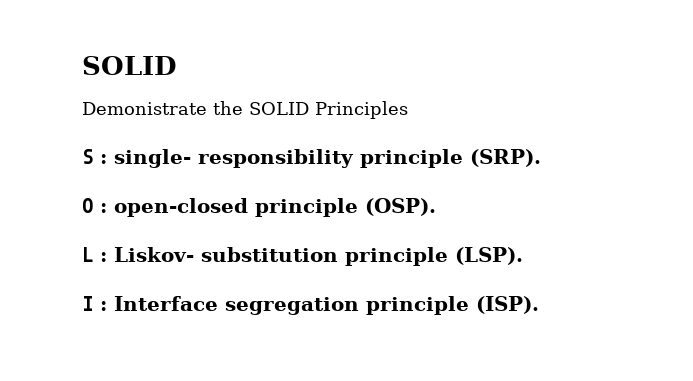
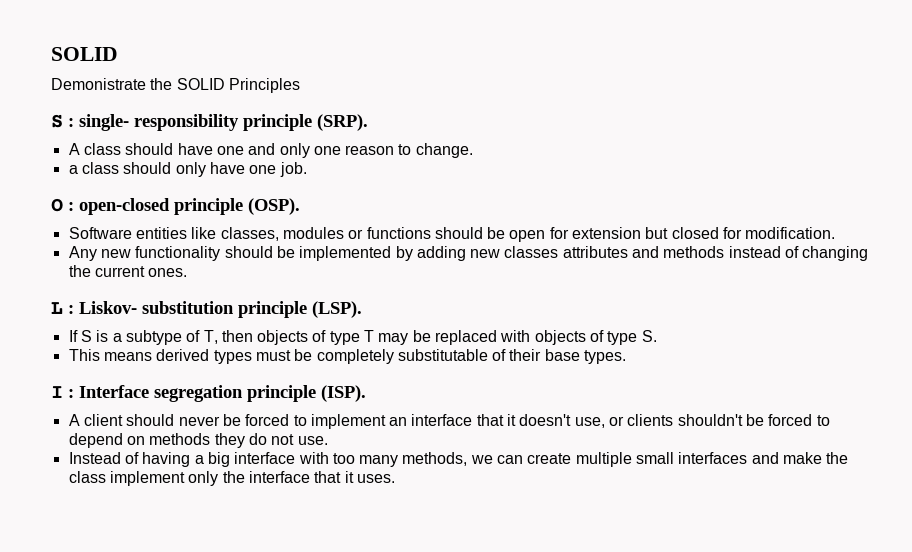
+ A class should have one and only one reason to change.
+ a class should only have one job.
+ Software entities like classes, modules or functions should be open for extension but closed for modification.
+ Any new functionality should be implemented by adding new classes attributes and methods instead of changing the current ones.
+ If S is a subtype of T, then objects of type T may be replaced with objects of type S.
+ This means derived types must be completely substitutable of their base types.
+ A client should never be forced to implement an interface that it doesn't use, or clients shouldn't be forced to depend on methods they do not use.
+ Instead of having a big interface with too many methods, we can create multiple small interfaces and make the class implement only the interface that it uses.

